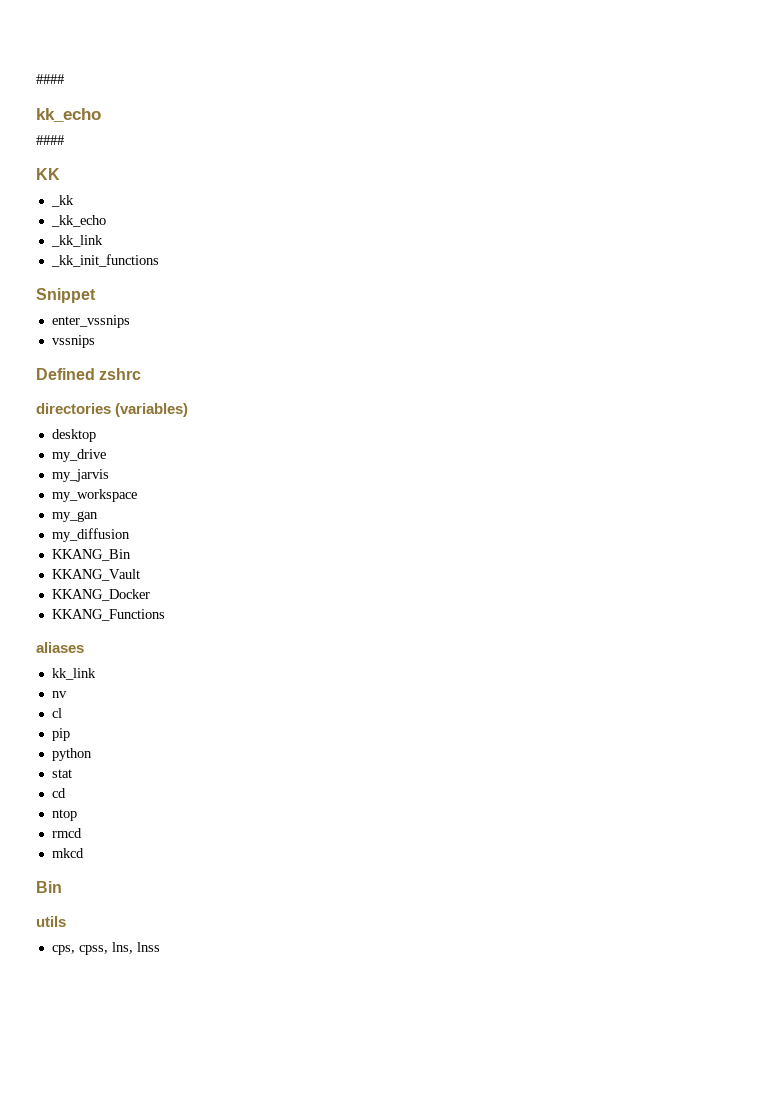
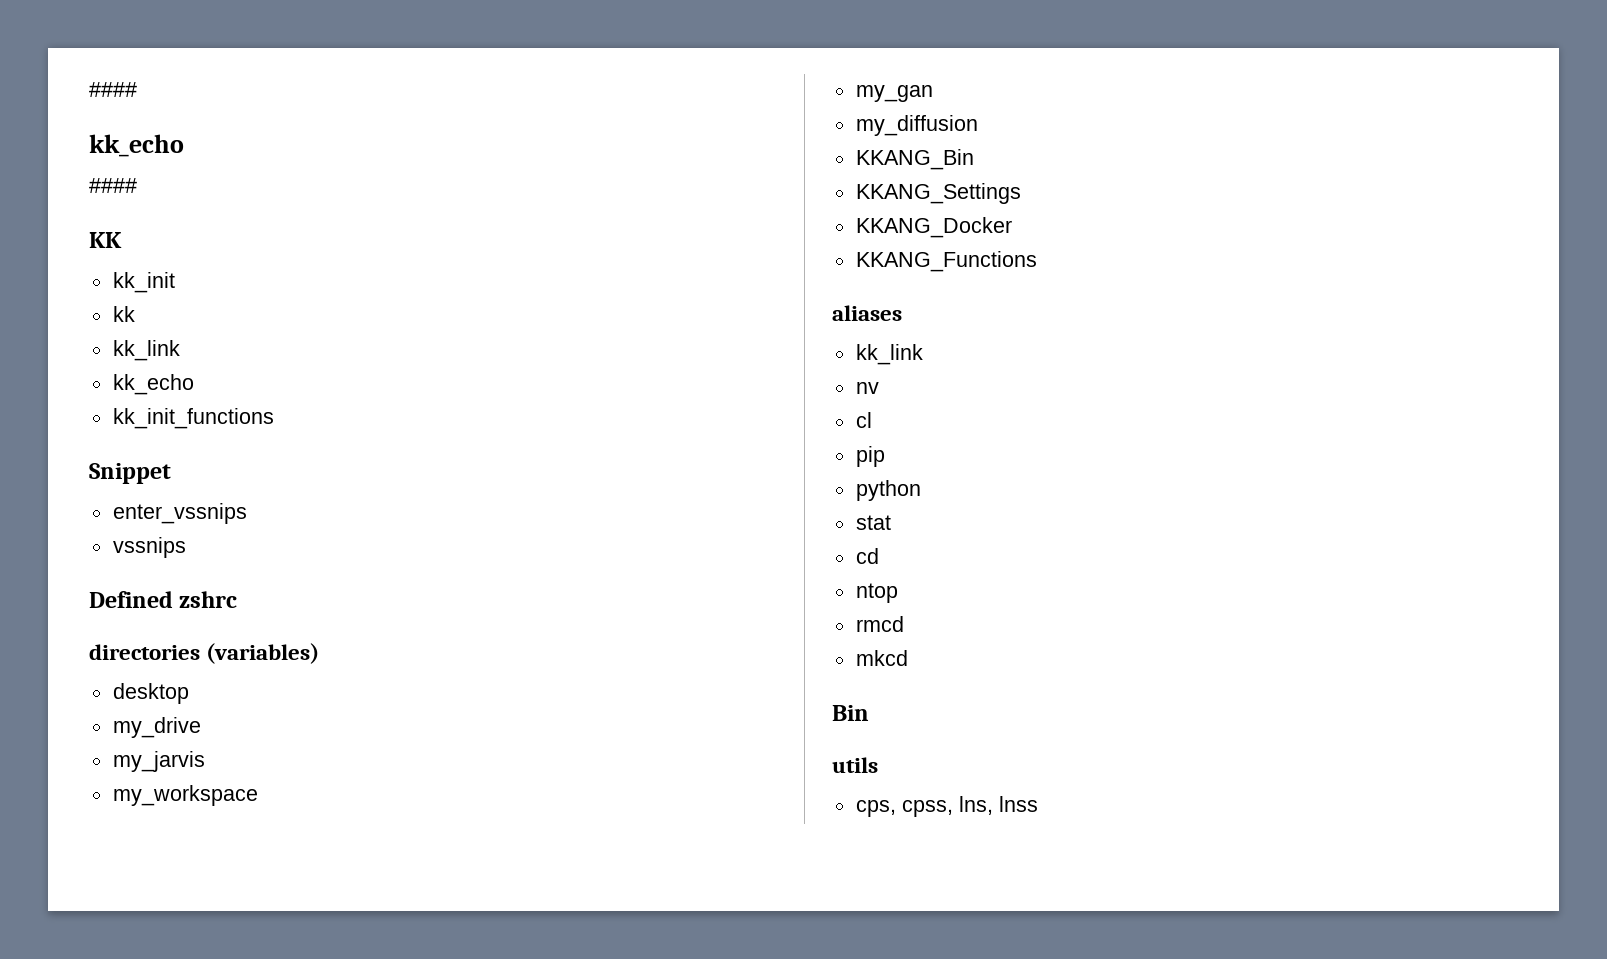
- _kk
- _kk_echo
- _kk_link
- _kk_init_functions
+ kk_init
+ kk
+ kk_link
+ kk_echo
+ kk_init_functions
- KKANG_Vault
+ KKANG_Settings

